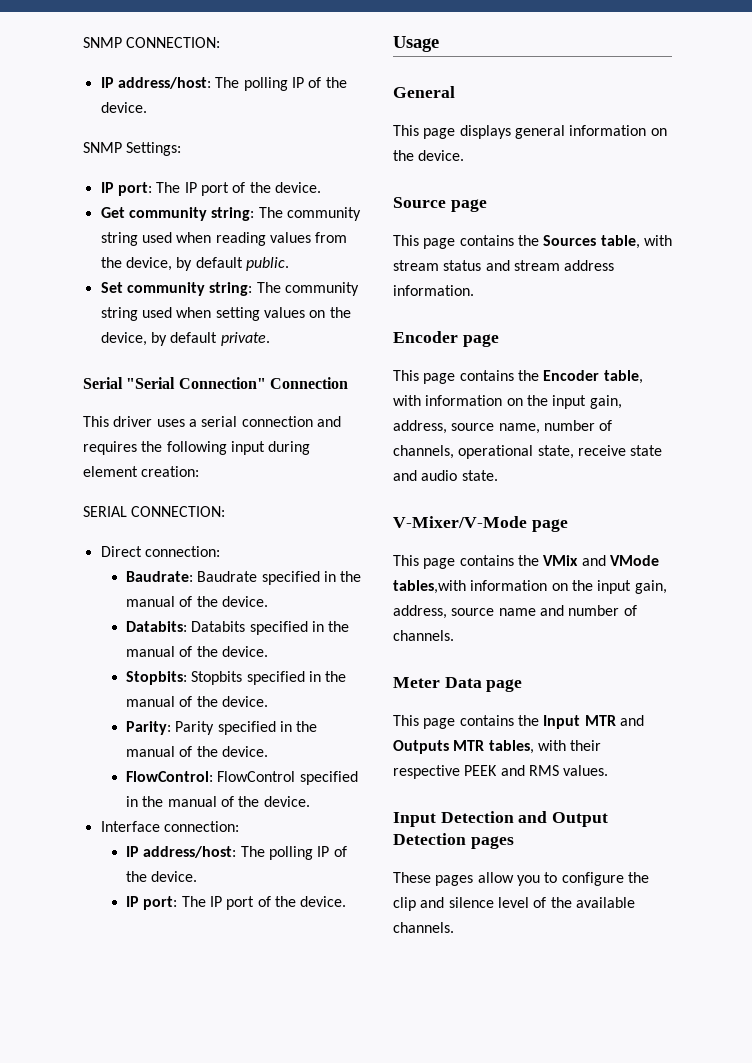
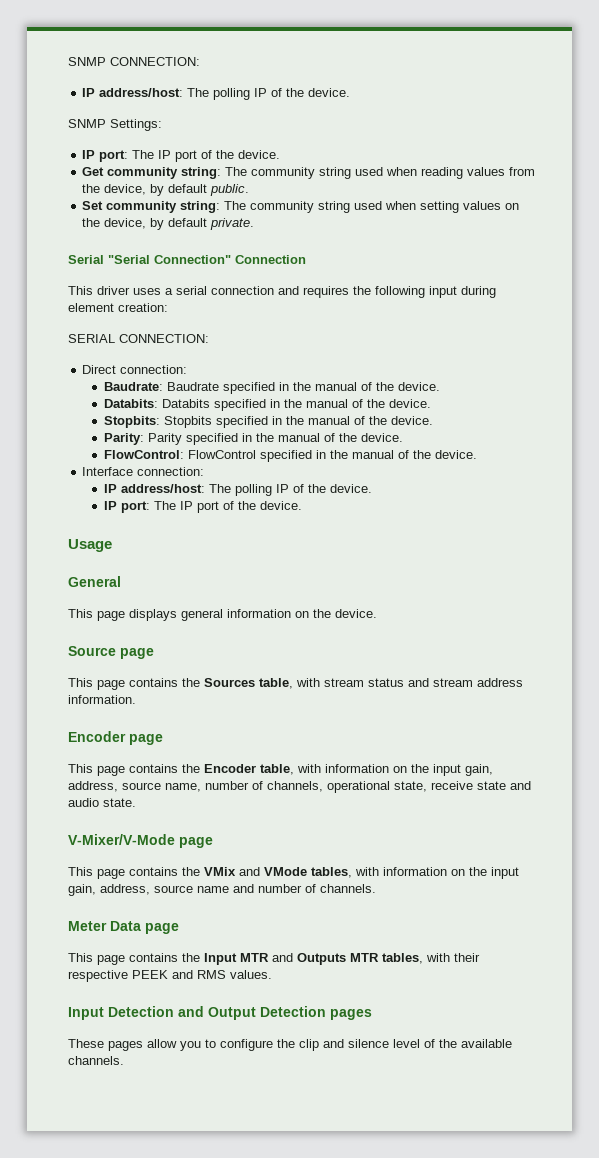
- This page contains the VMix and VMode tables,with information on the input gain, address, source name and number of channels.
+ This page contains the VMix and VMode tables, with information on the input gain, address, source name and number of channels.

